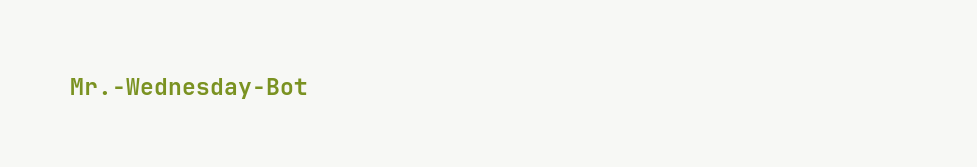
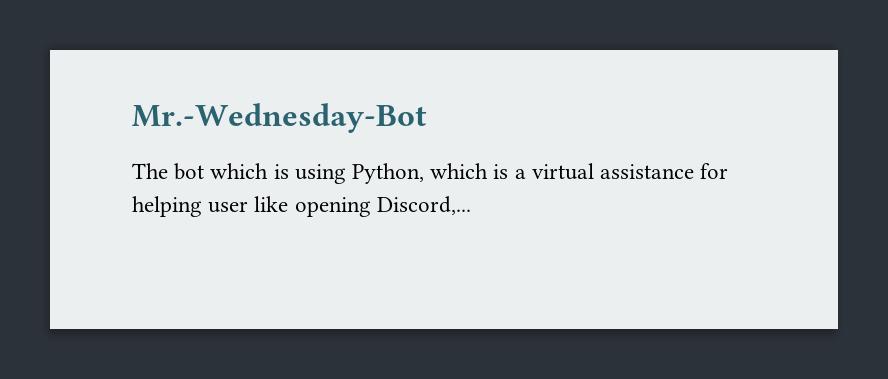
+ The bot which is using Python, which is a virtual assistance for helping user like opening Discord,...

